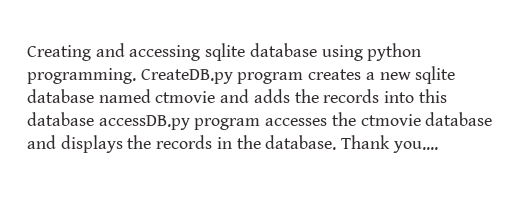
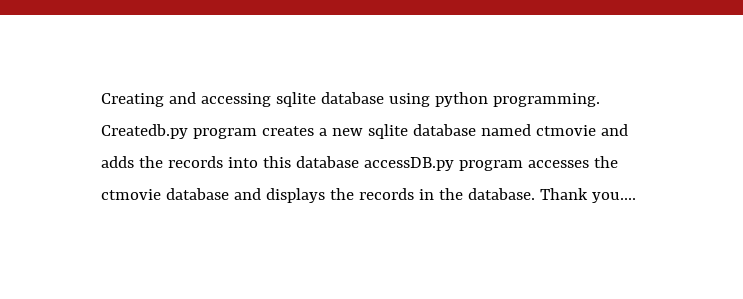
- CreateDB.py program creates a new sqlite database named ctmovie and adds the records into this database accessDB.py program accesses the ctmovie database and displays the records in the database.
+ Createdb.py program creates a new sqlite database named ctmovie and adds the records into this database accessDB.py program accesses the ctmovie database and displays the records in the database.

